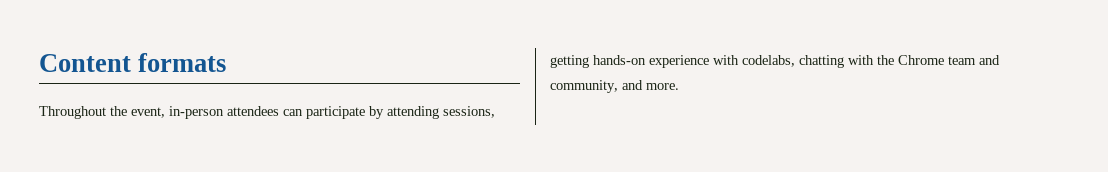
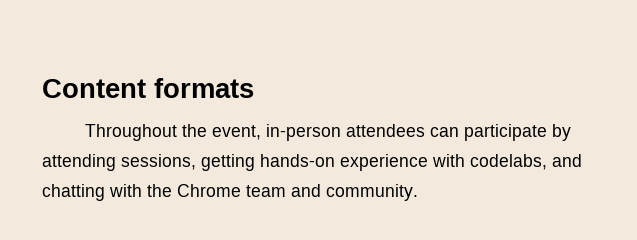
- Throughout the event, in-person attendees can participate by attending sessions, getting hands-on experience with codelabs, chatting with the Chrome team and community, and more.
+ Throughout the event, in-person attendees can participate by attending sessions, getting hands-on experience with codelabs, and chatting with the Chrome team and community.

